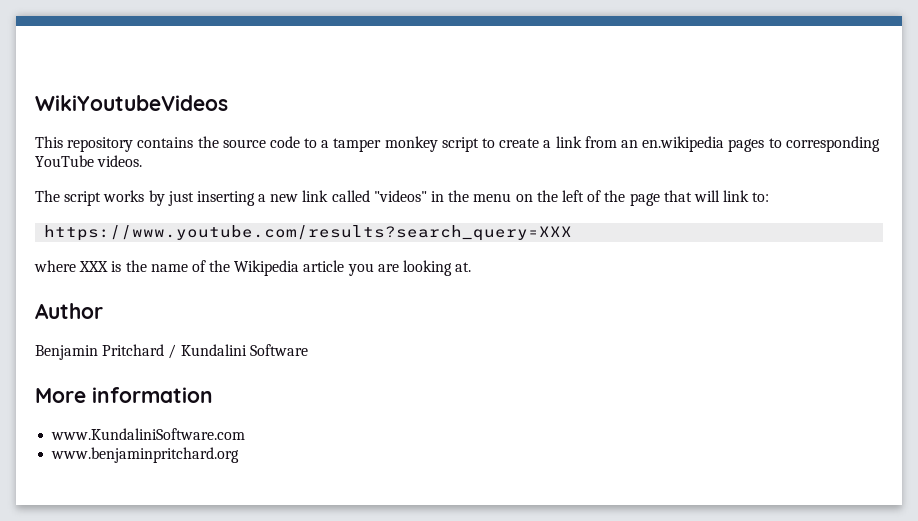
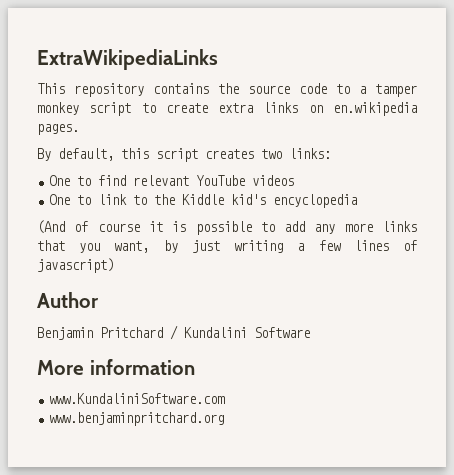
- WikiYoutubeVideos
+ ExtraWikipediaLinks
- This repository contains the source code to a tamper monkey script to create a link from an en.wikipedia pages to corresponding YouTube videos.
- The script works by just inserting a new link called "videos" in the menu on the left of the page that will link to:
- https://www.youtube.com/results?search_query=XXX
- where XXX is the name of the Wikipedia article you are looking at.
+ This repository contains the source code to a tamper monkey script to create extra links on en.wikipedia pages.
+ By default, this script creates two links:
+ One to find relevant YouTube videos
+ One to link to the Kiddle kid's encyclopedia
+ (And of course it is possible to add any more links that you want, by just writing a few lines of javascript)

